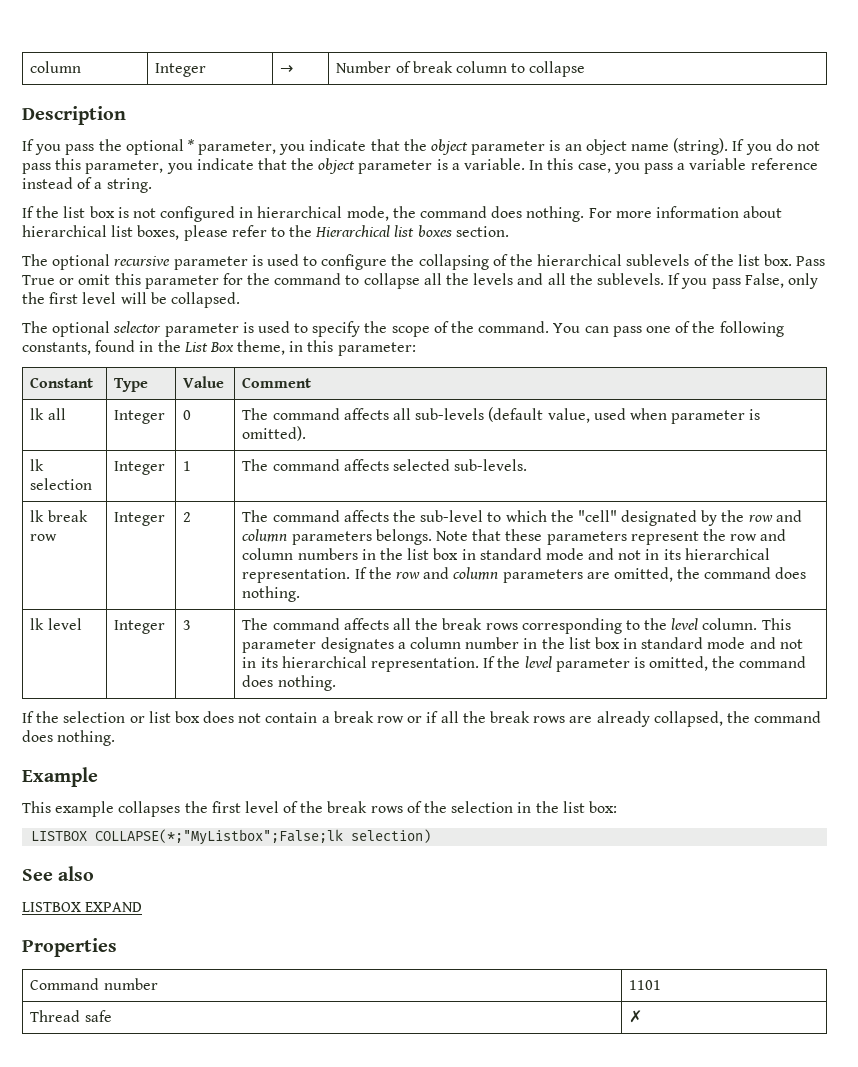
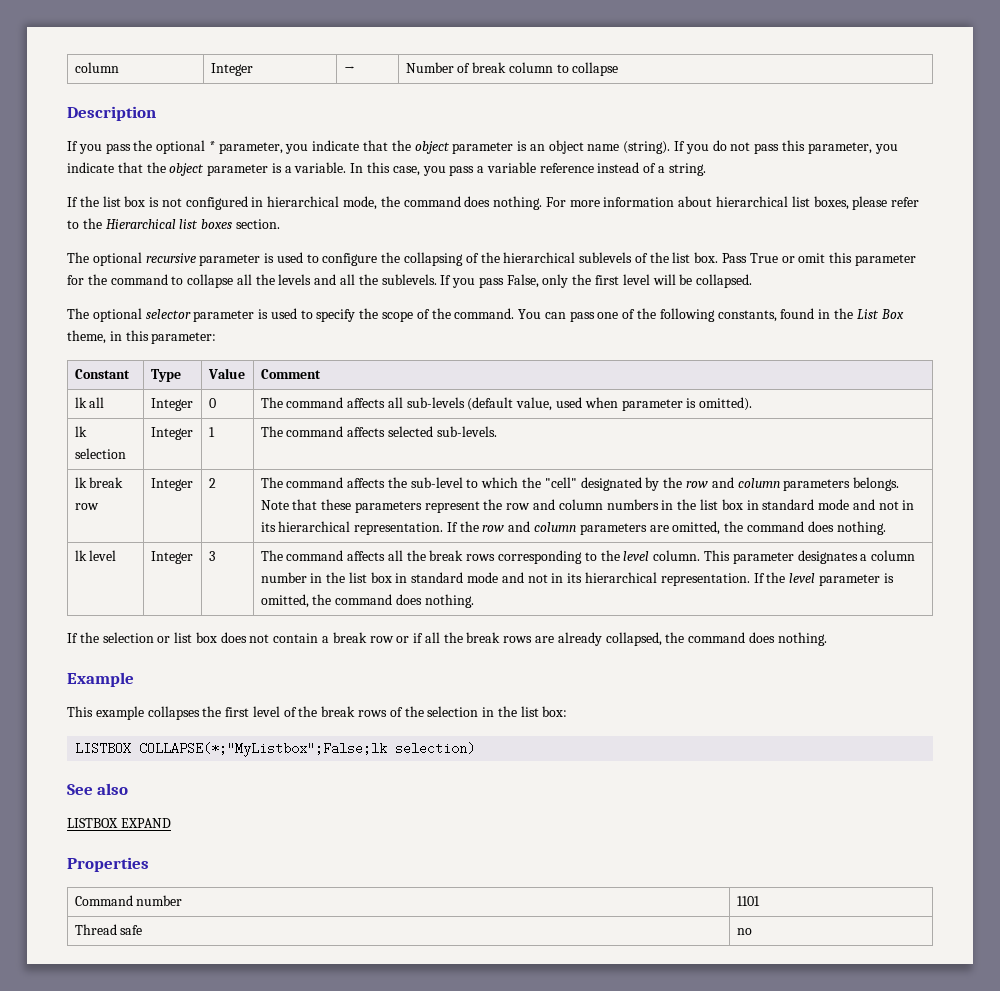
- Thread safe | ✗
+ Thread safe | no

